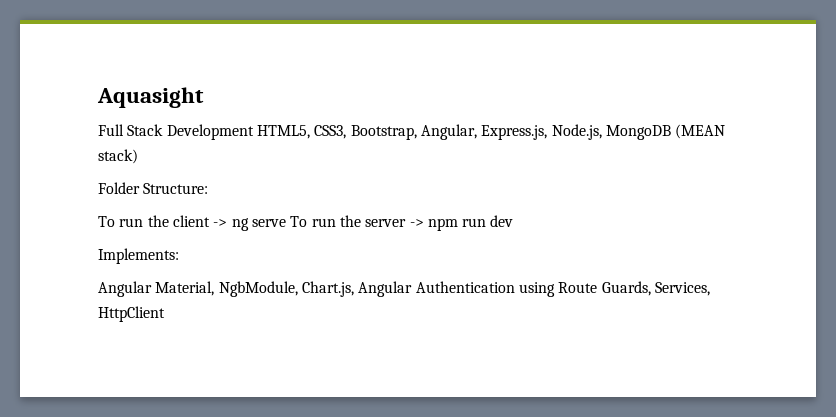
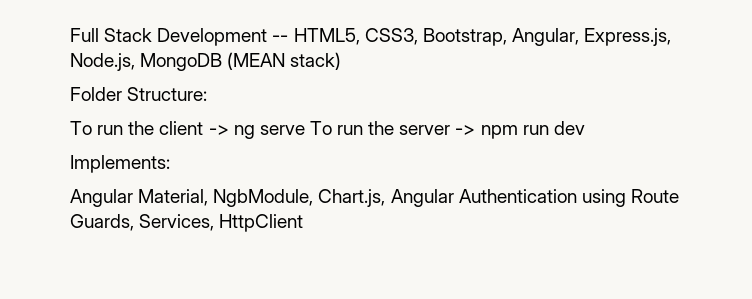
- Aquasight
- Full Stack Development HTML5, CSS3, Bootstrap, Angular, Express.js, Node.js, MongoDB (MEAN stack)
+ Full Stack Development -- HTML5, CSS3, Bootstrap, Angular, Express.js, Node.js, MongoDB (MEAN stack)

